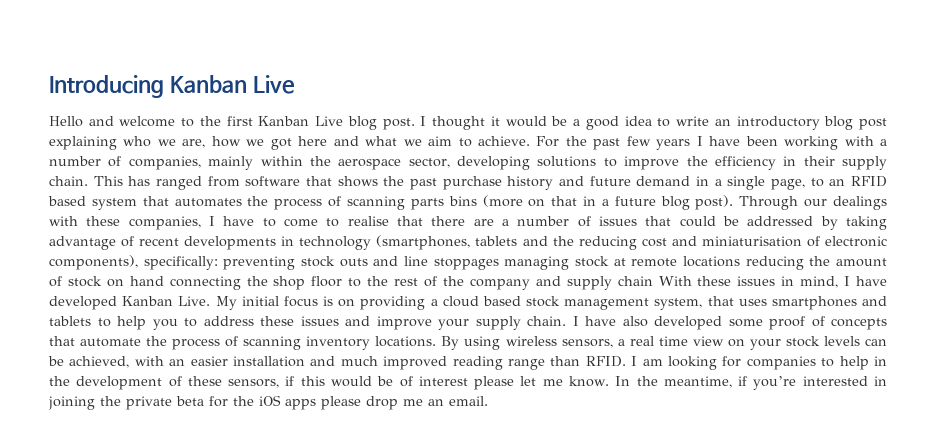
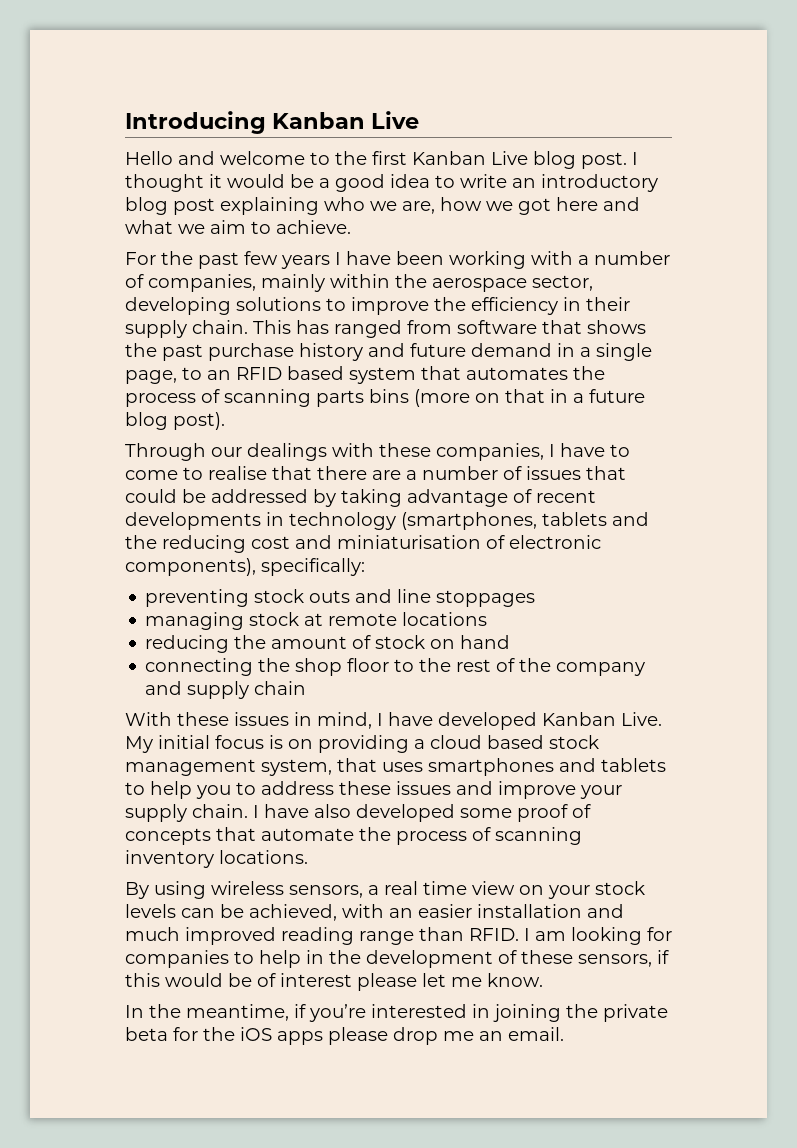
- I thought it would be a good idea to write an introductory blog post explaining who we are, how we got here and what we aim to achieve. For the past few years I have been working with a number of companies, mainly within the aerospace sector, developing solutions to improve the efficiency in their supply chain.
+ I thought it would be a good idea to write an introductory blog post explaining who we are, how we got here and what we aim to achieve.
+ For the past few years I have been working with a number of companies, mainly within the aerospace sector, developing solutions to improve the efficiency in their supply chain.
- This has ranged from software that shows the past purchase history and future demand in a single page, to an RFID based system that automates the process of scanning parts bins (more on that in a future blog post). Through our dealings with these companies, I have to come to realise that there are a number of issues that could be addressed by taking advantage of recent developments in technology (smartphones, tablets and the reducing cost and miniaturisation of electronic components), specifically: preventing stock outs and line stoppages managing stock at remote locations reducing the amount of stock on hand connecting the shop floor to the rest of the company and supply chain With these issues in mind, I have developed Kanban Live.
+ This has ranged from software that shows the past purchase history and future demand in a single page, to an RFID based system that automates the process of scanning parts bins (more on that in a future blog post).
+ Through our dealings with these companies, I have to come to realise that there are a number of issues that could be addressed by taking advantage of recent developments in technology (smartphones, tablets and the reducing cost and miniaturisation of electronic components), specifically:
+ preventing stock outs and line stoppages
+ managing stock at remote locations
+ reducing the amount of stock on hand
+ connecting the shop floor to the rest of the company and supply chain
+ With these issues in mind, I have developed Kanban Live.
- I have also developed some proof of concepts that automate the process of scanning inventory locations. By using wireless sensors, a real time view on your stock levels can be achieved, with an easier installation and much improved reading range than RFID.
+ I have also developed some proof of concepts that automate the process of scanning inventory locations.
+ By using wireless sensors, a real time view on your stock levels can be achieved, with an easier installation and much improved reading range than RFID.
- I am looking for companies to help in the development of these sensors, if this would be of interest please let me know. In the meantime, if you’re interested in joining the private beta for the iOS apps please drop me an email.
+ I am looking for companies to help in the development of these sensors, if this would be of interest please let me know.
+ In the meantime, if you’re interested in joining the private beta for the iOS apps please drop me an email.

